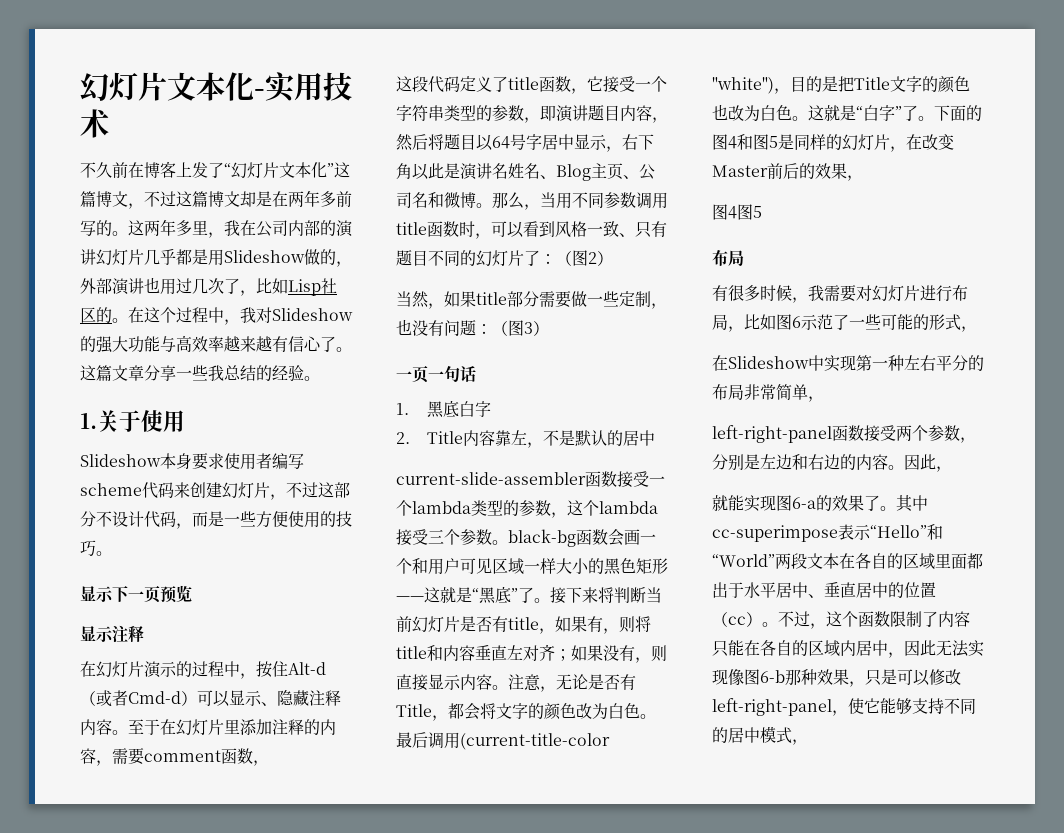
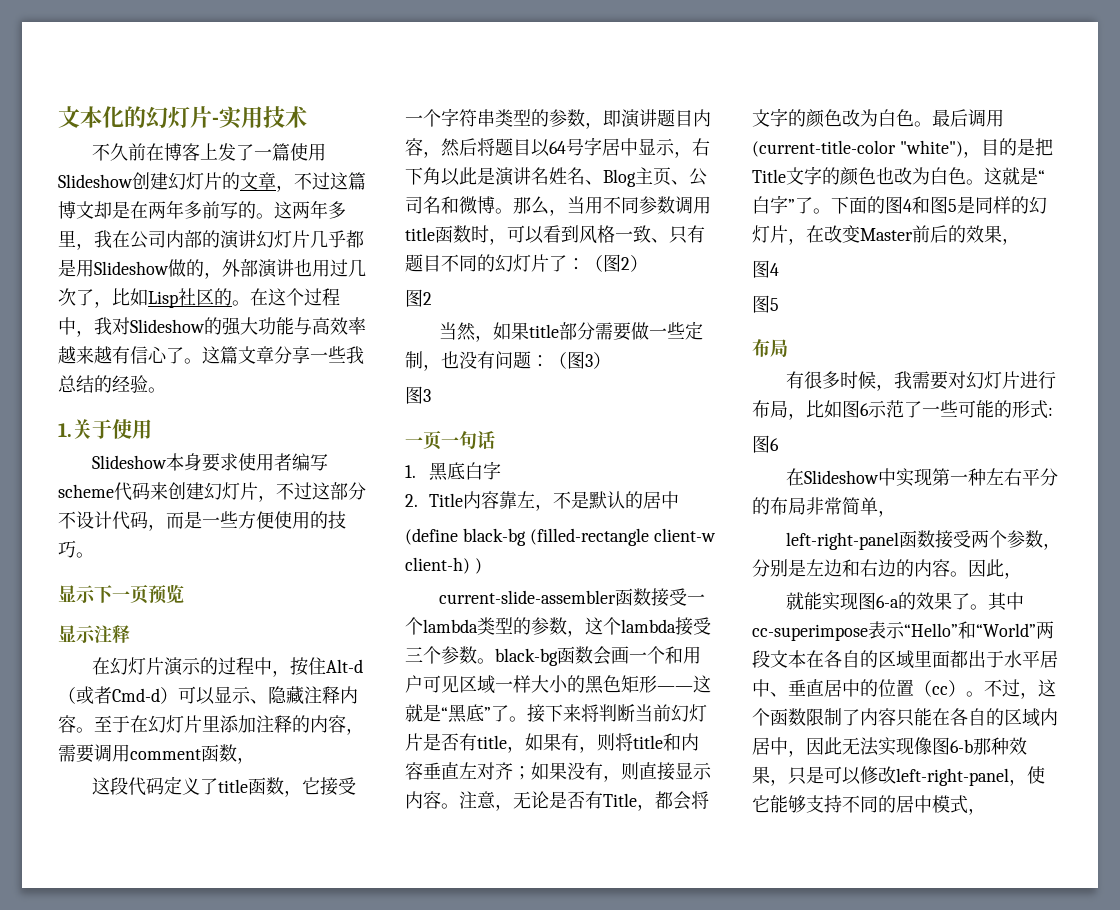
- 幻灯片文本化-实用技术
+ 文本化的幻灯片-实用技术
- 不久前在博客上发了“幻灯片文本化”这篇博文，不过这篇博文却是在两年多前写的。
+ 不久前在博客上发了一篇使用Slideshow创建幻灯片的文章，不过这篇博文却是在两年多前写的。
- 至于在幻灯片里添加注释的内容，需要comment函数，
+ 至于在幻灯片里添加注释的内容，需要调用comment函数，
  那么，当用不同参数调用title函数时，可以看到风格一致、只有题目不同的幻灯片了：（图2）
+ 图2
  当然，如果title部分需要做一些定制，也没有问题：（图3）
+ 图3
+ (define black-bg (filled-rectangle client-w client-h) )
  下面的图4和图5是同样的幻灯片，在改变Master前后的效果，
- 图4图5
+ 图4
+ 图5
- 有很多时候，我需要对幻灯片进行布局，比如图6示范了一些可能的形式，
+ 有很多时候，我需要对幻灯片进行布局，比如图6示范了一些可能的形式:
+ 图6

